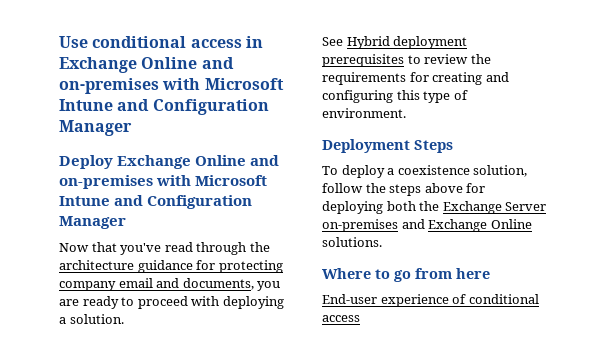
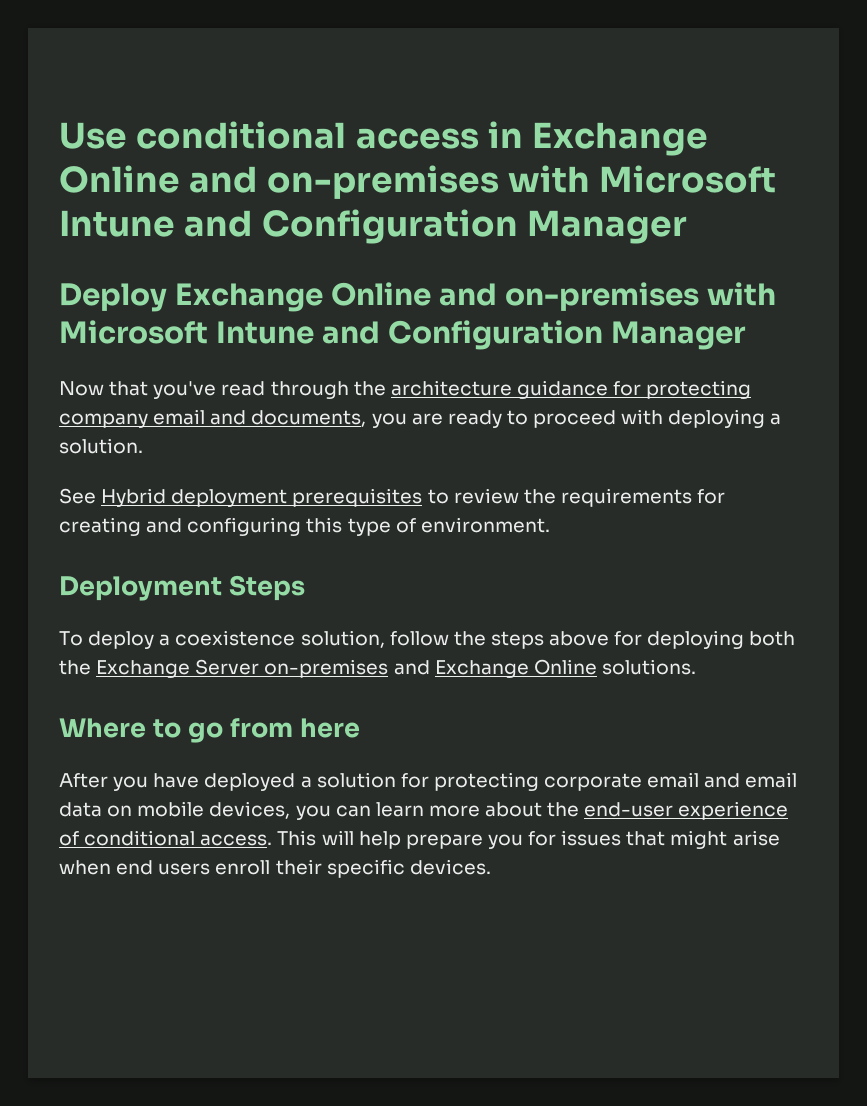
- End-user experience of conditional access
+ After you have deployed a solution for protecting corporate email and email data on mobile devices, you can learn more about the end-user experience of conditional access. This will help prepare you for issues that might arise when end users enroll their specific devices.

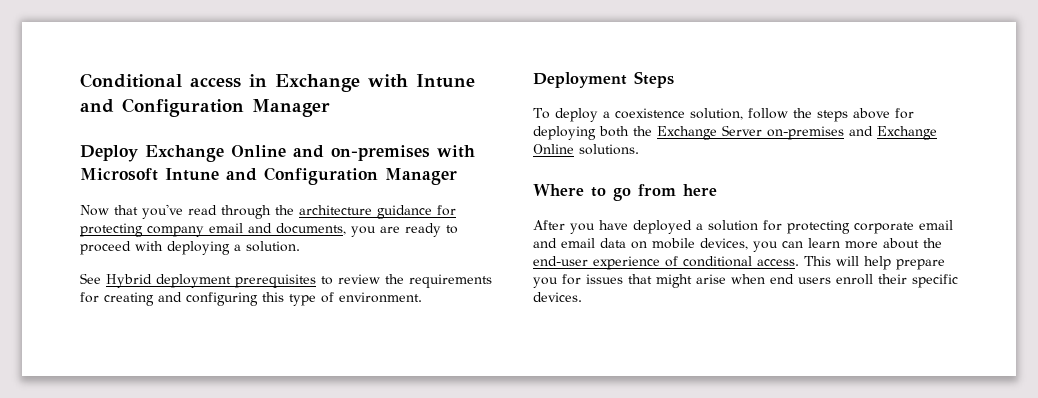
- Use conditional access in Exchange Online and on-premises with Microsoft Intune and Configuration Manager
+ Conditional access in Exchange with Intune and Configuration Manager

